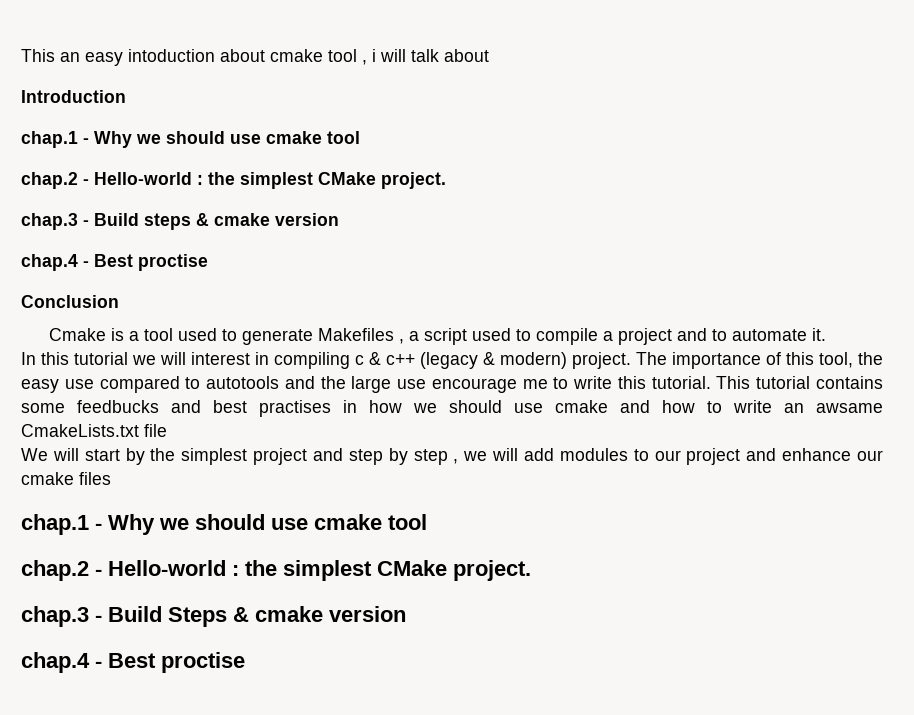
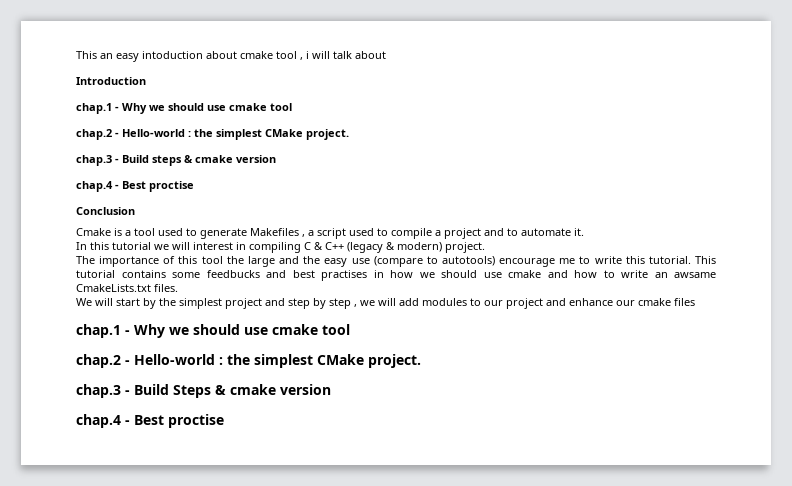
- In this tutorial we will interest in compiling c & c++ (legacy & modern) project. The importance of this tool, the easy use compared to autotools and the large use encourage me to write this tutorial.
+ In this tutorial we will interest in compiling C & C++ (legacy & modern) project.
+ The importance of this tool the large and the easy use (compare to autotools) encourage me to write this tutorial.
- This tutorial contains some feedbucks and best practises in how we should use cmake and how to write an awsame CmakeLists.txt file
+ This tutorial contains some feedbucks and best practises in how we should use cmake and how to write an awsame CmakeLists.txt files.

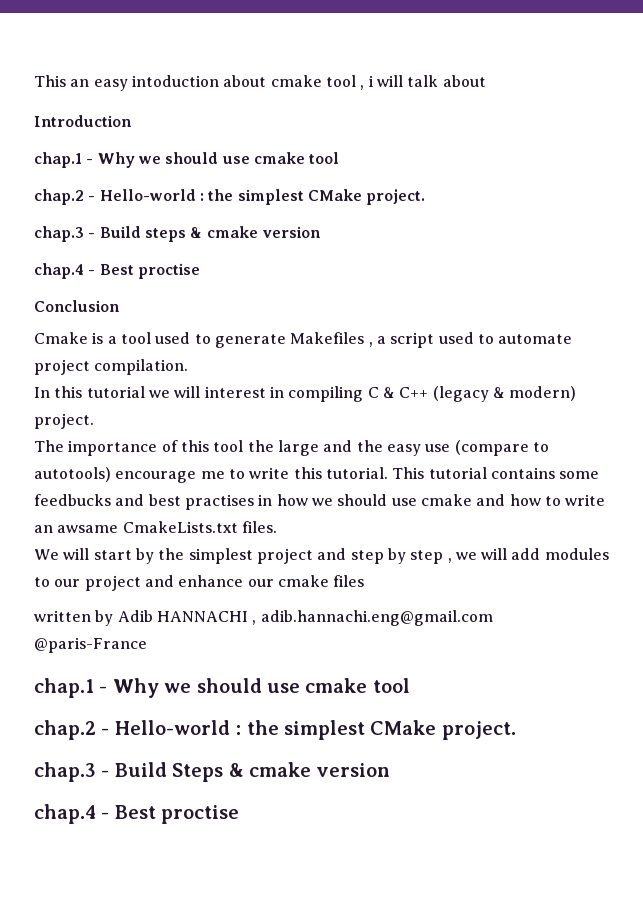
- Cmake is a tool used to generate Makefiles , a script used to compile a project and to automate it.
+ Cmake is a tool used to generate Makefiles , a script used to automate project compilation.
+ written by Adib HANNACHI , adib.hannachi.eng@gmail.com @paris-France

